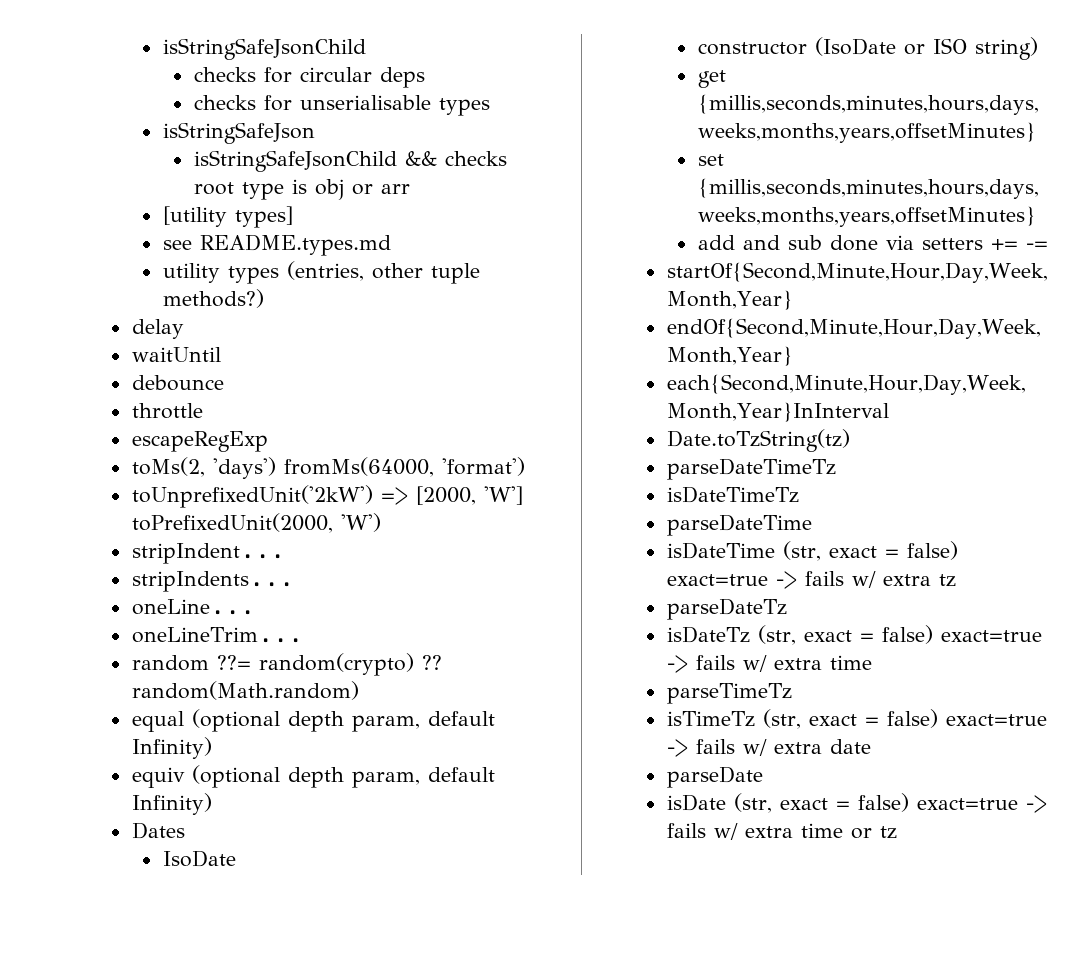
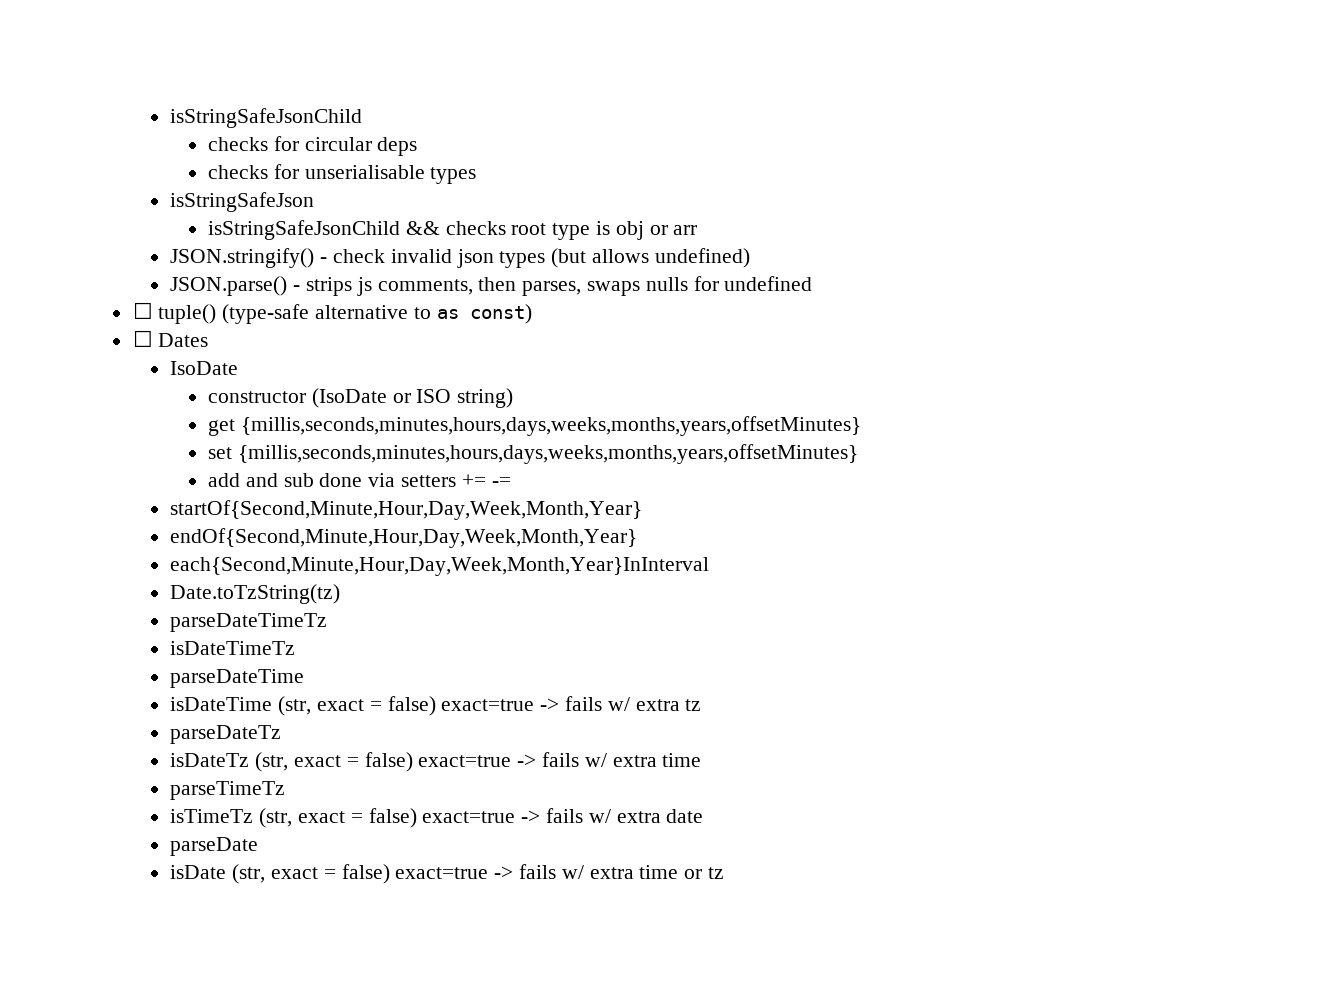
- [utility types]
- see README.types.md
- utility types (entries, other tuple methods?)
- delay
- waitUntil
- debounce
- throttle
- escapeRegExp
- toMs(2, 'days') fromMs(64000, 'format')
- toUnprefixedUnit('2kW') => [2000, 'W'] toPrefixedUnit(2000, 'W')
- stripIndent...
- stripIndents...
- oneLine...
- oneLineTrim...
- random ??= random(crypto) ?? random(Math.random)
- equal (optional depth param, default Infinity)
- equiv (optional depth param, default Infinity)
- Dates
+ JSON.stringify() - check invalid json types (but allows undefined)
+ JSON.parse() - strips js comments, then parses, swaps nulls for undefined
+ ☐ tuple() (type-safe alternative to as const)
+ ☐ Dates

